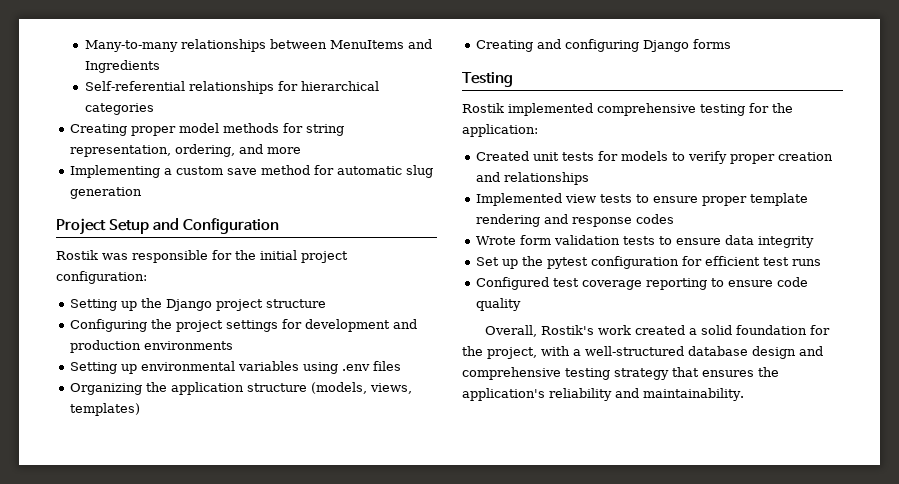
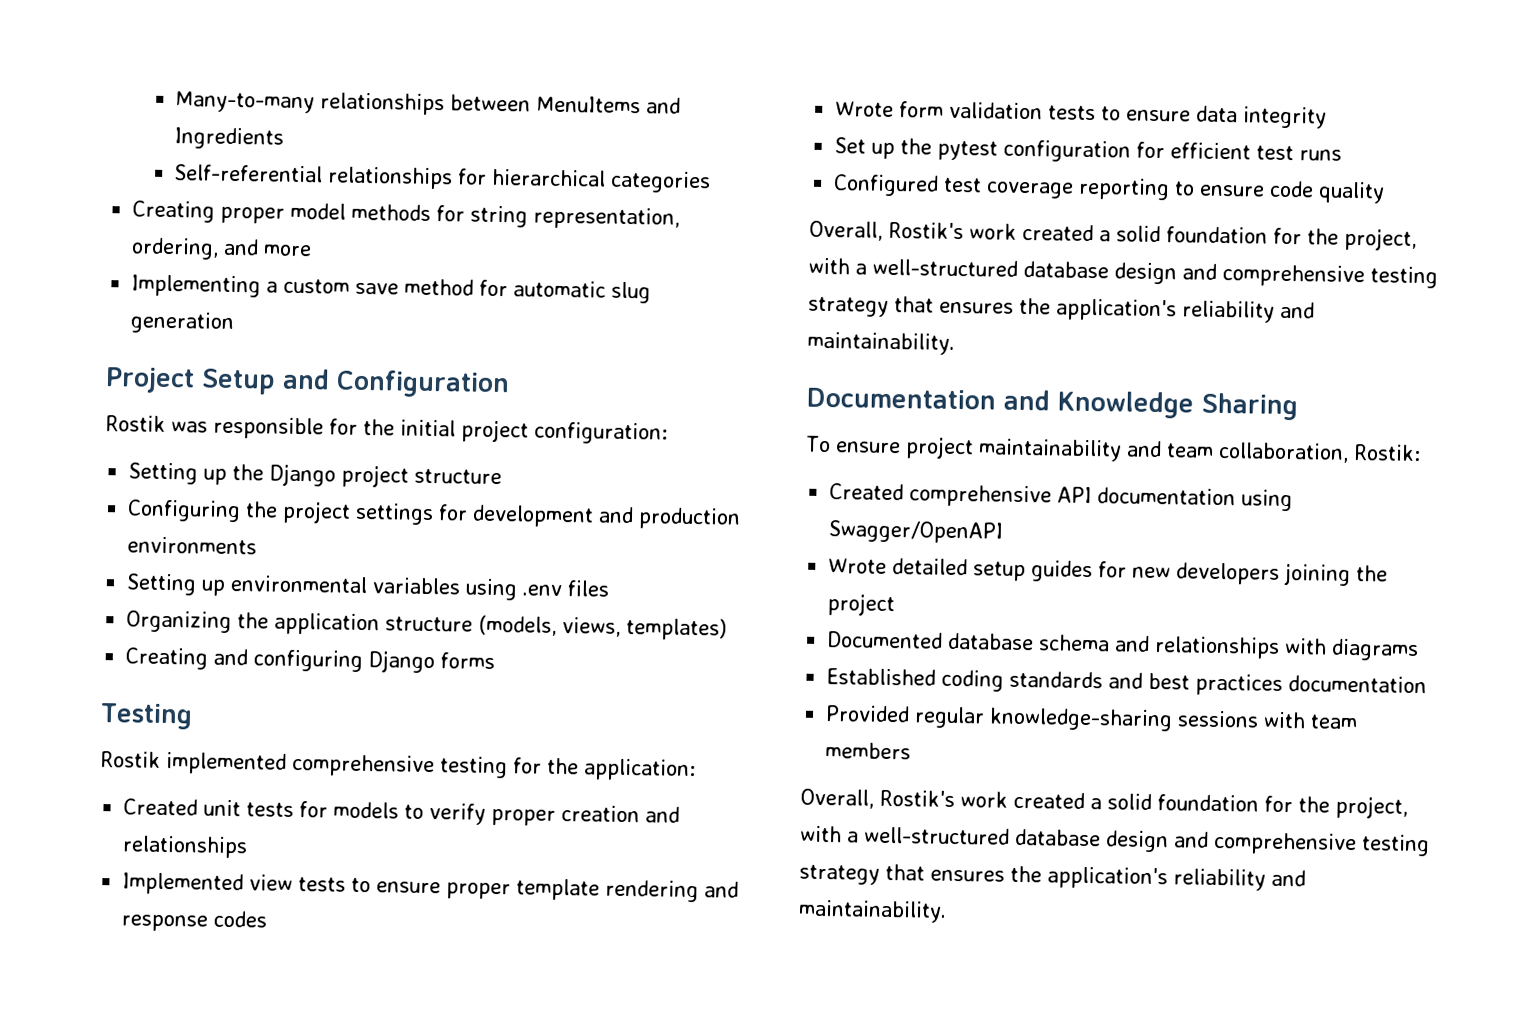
+ Documentation and Knowledge Sharing
+ To ensure project maintainability and team collaboration, Rostik:
+ Created comprehensive API documentation using Swagger/OpenAPI
+ Wrote detailed setup guides for new developers joining the project
+ Documented database schema and relationships with diagrams
+ Established coding standards and best practices documentation
+ Provided regular knowledge-sharing sessions with team members
+ Overall, Rostik's work created a solid foundation for the project, with a well-structured database design and comprehensive testing strategy that ensures the application's reliability and maintainability.

